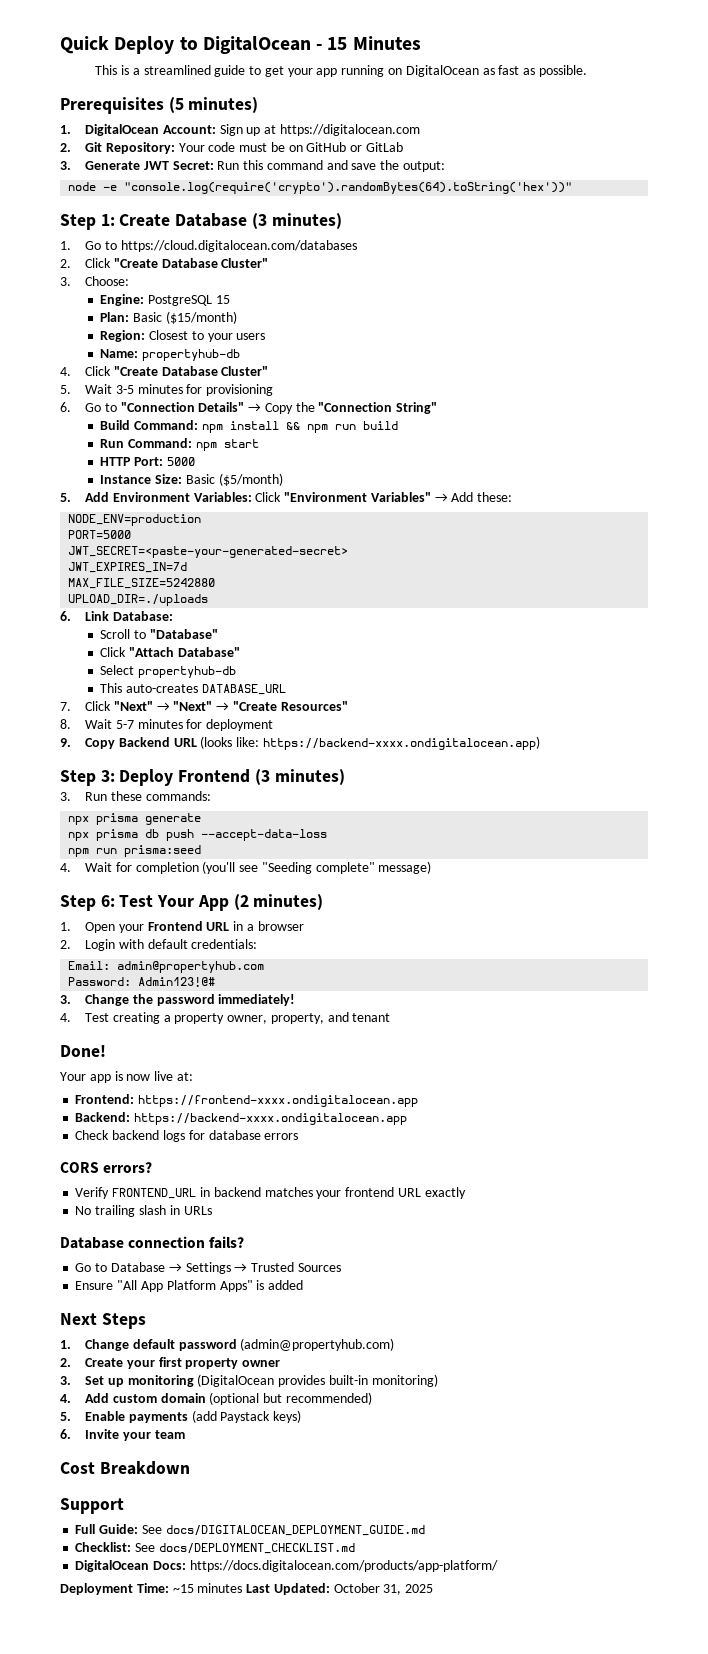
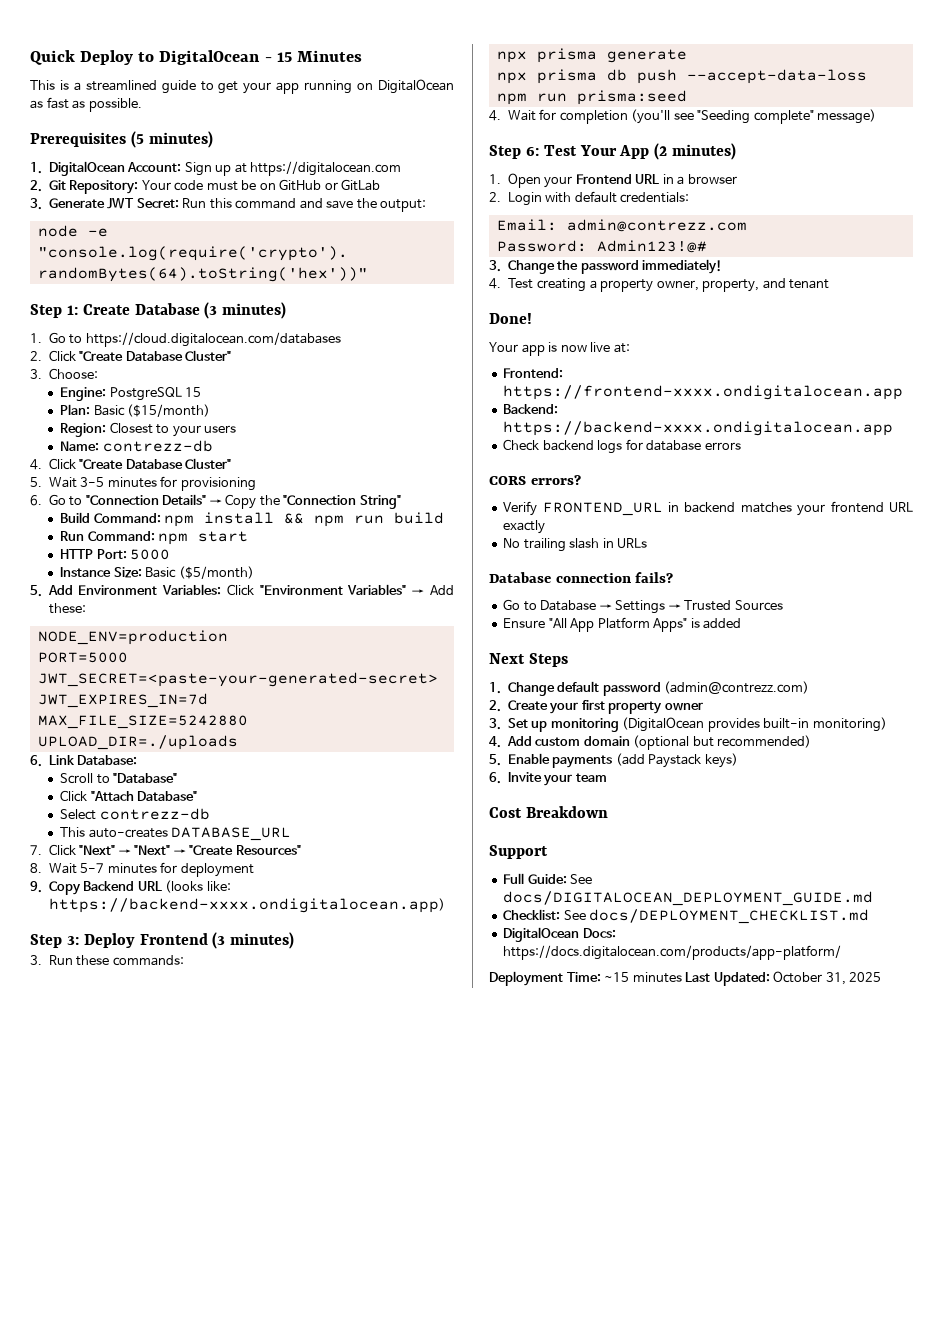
- Name: propertyhub-db
+ Name: contrezz-db
- Select propertyhub-db
+ Select contrezz-db
- Email: admin@propertyhub.com
+ Email: admin@contrezz.com
- 1. Change default password (admin@propertyhub.com)
+ 1. Change default password (admin@contrezz.com)

